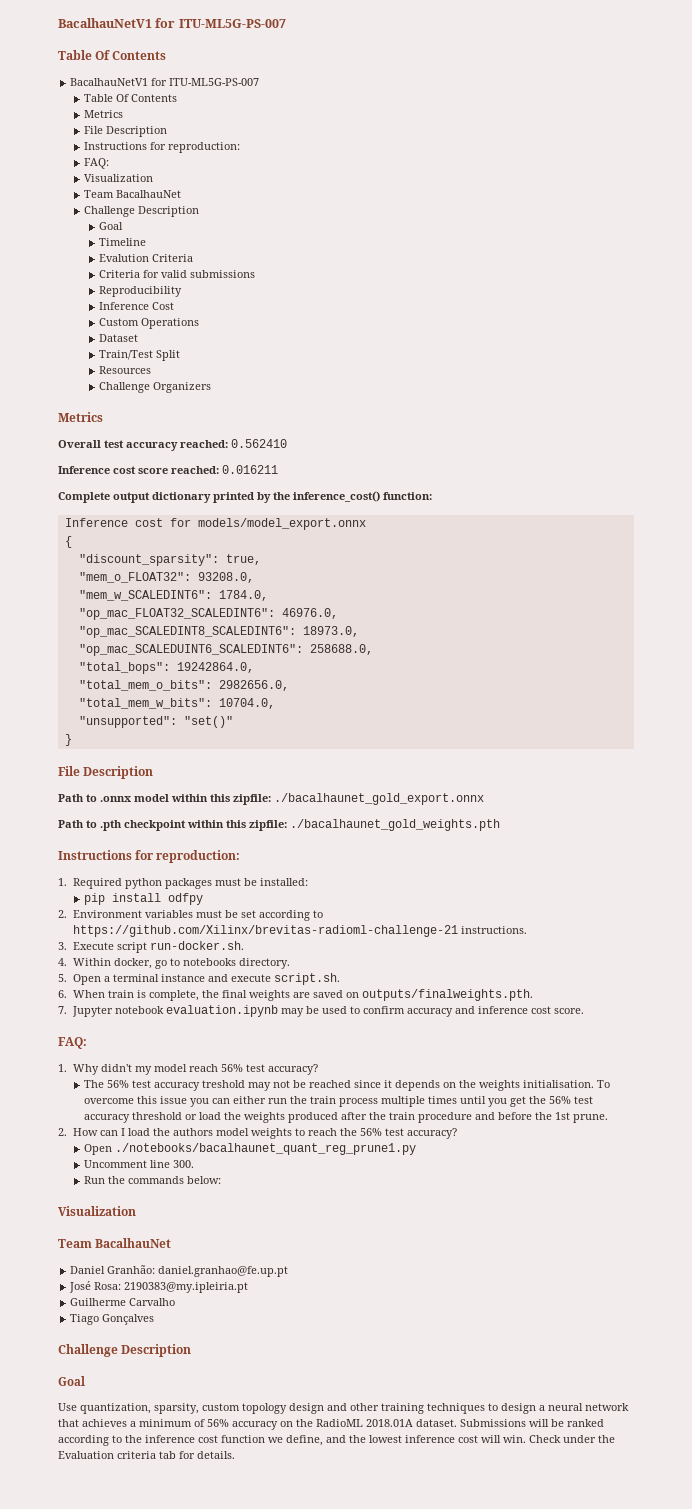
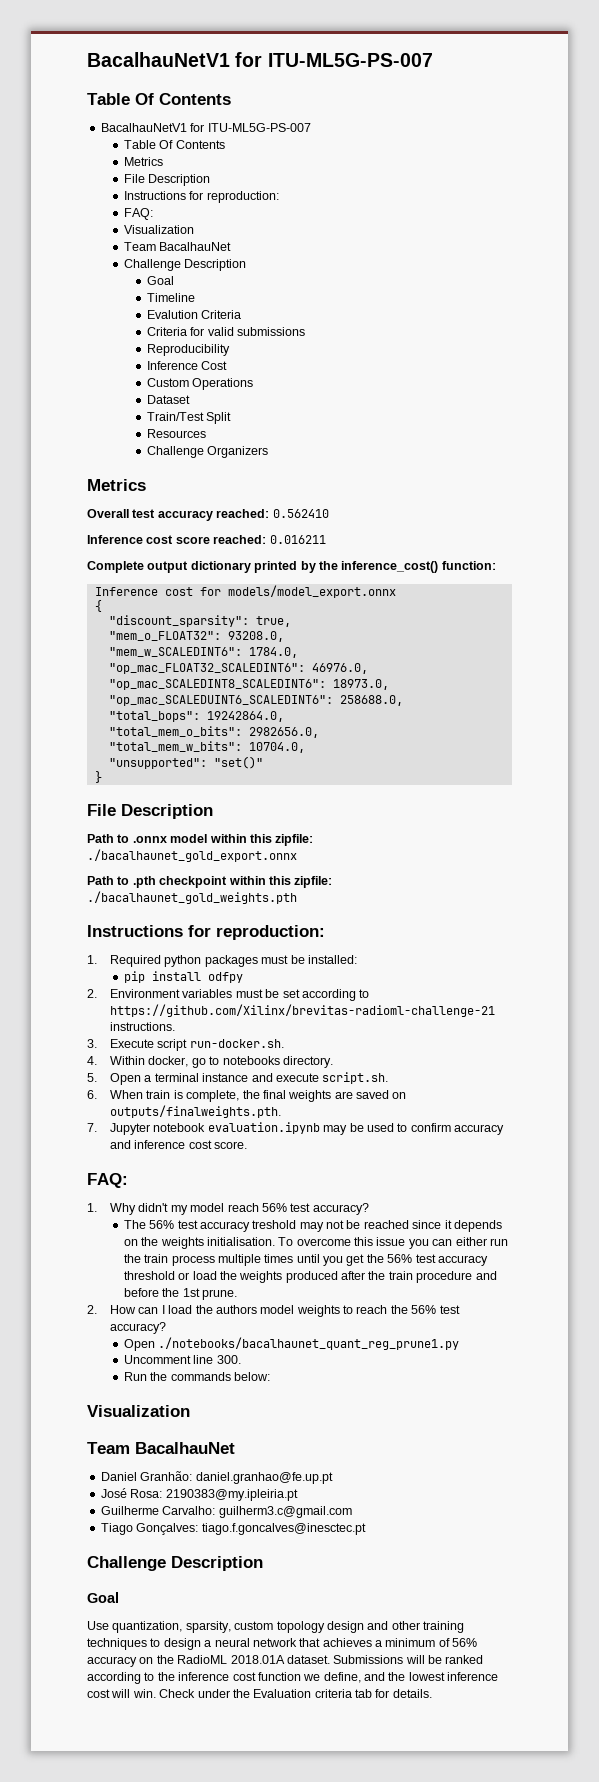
- Guilherme Carvalho
+ Guilherme Carvalho: guilherm3.c@gmail.com
- Tiago Gonçalves
+ Tiago Gonçalves: tiago.f.goncalves@inesctec.pt

